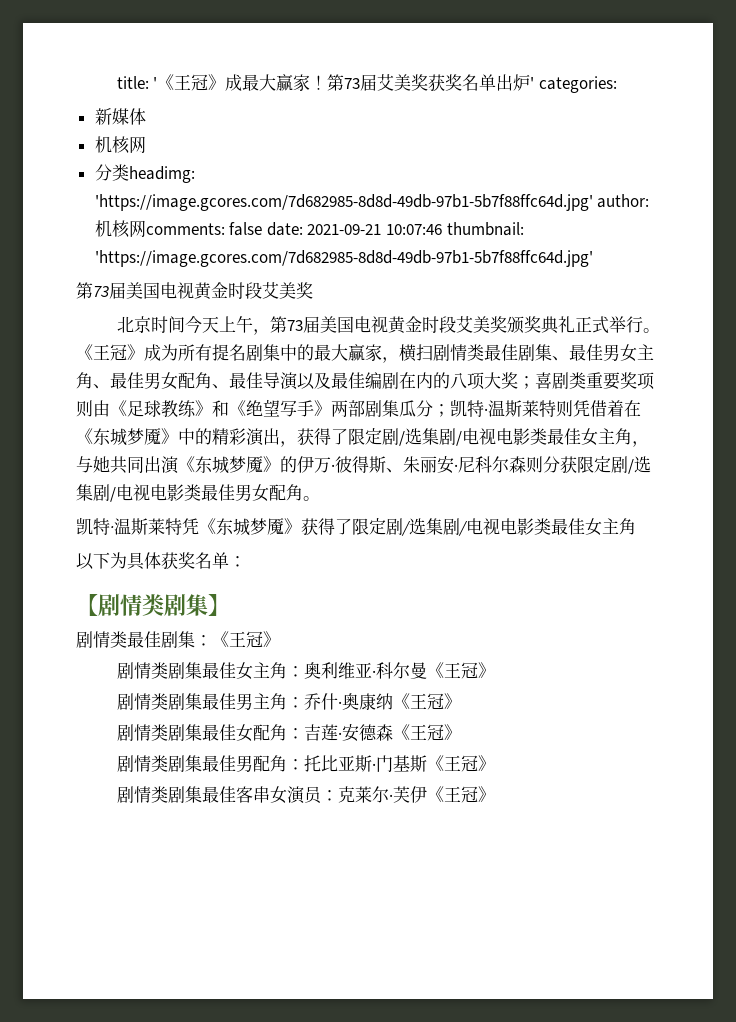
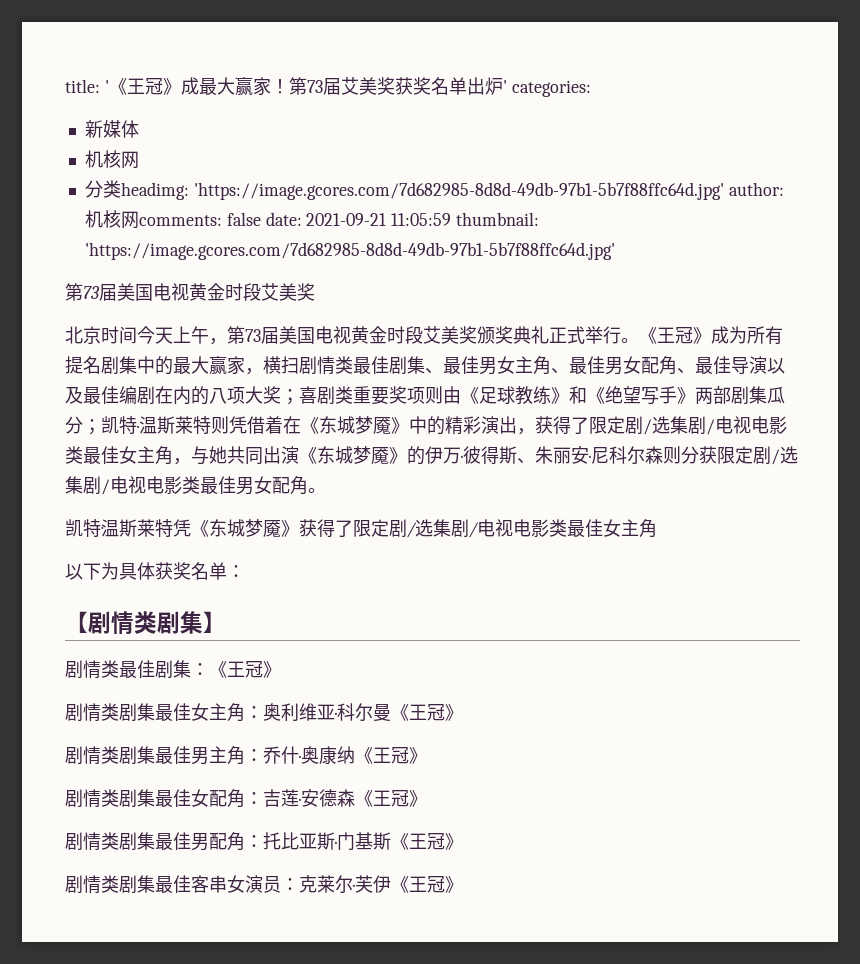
- 分类headimg: 'https://image.gcores.com/7d682985-8d8d-49db-97b1-5b7f88ffc64d.jpg' author:机核网comments: false date: 2021-09-21 10:07:46 thumbnail: 'https://image.gcores.com/7d682985-8d8d-49db-97b1-5b7f88ffc64d.jpg'
+ 分类headimg: 'https://image.gcores.com/7d682985-8d8d-49db-97b1-5b7f88ffc64d.jpg' author:机核网comments: false date: 2021-09-21 11:05:59 thumbnail: 'https://image.gcores.com/7d682985-8d8d-49db-97b1-5b7f88ffc64d.jpg'

